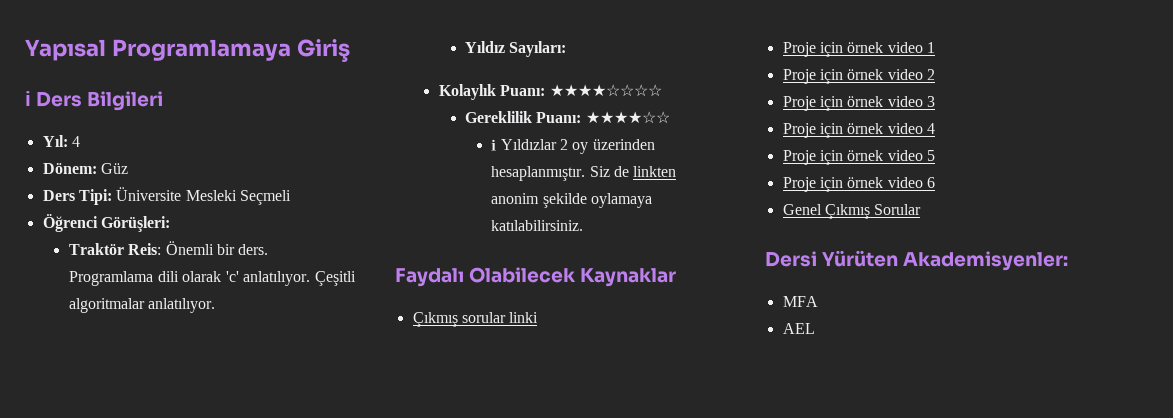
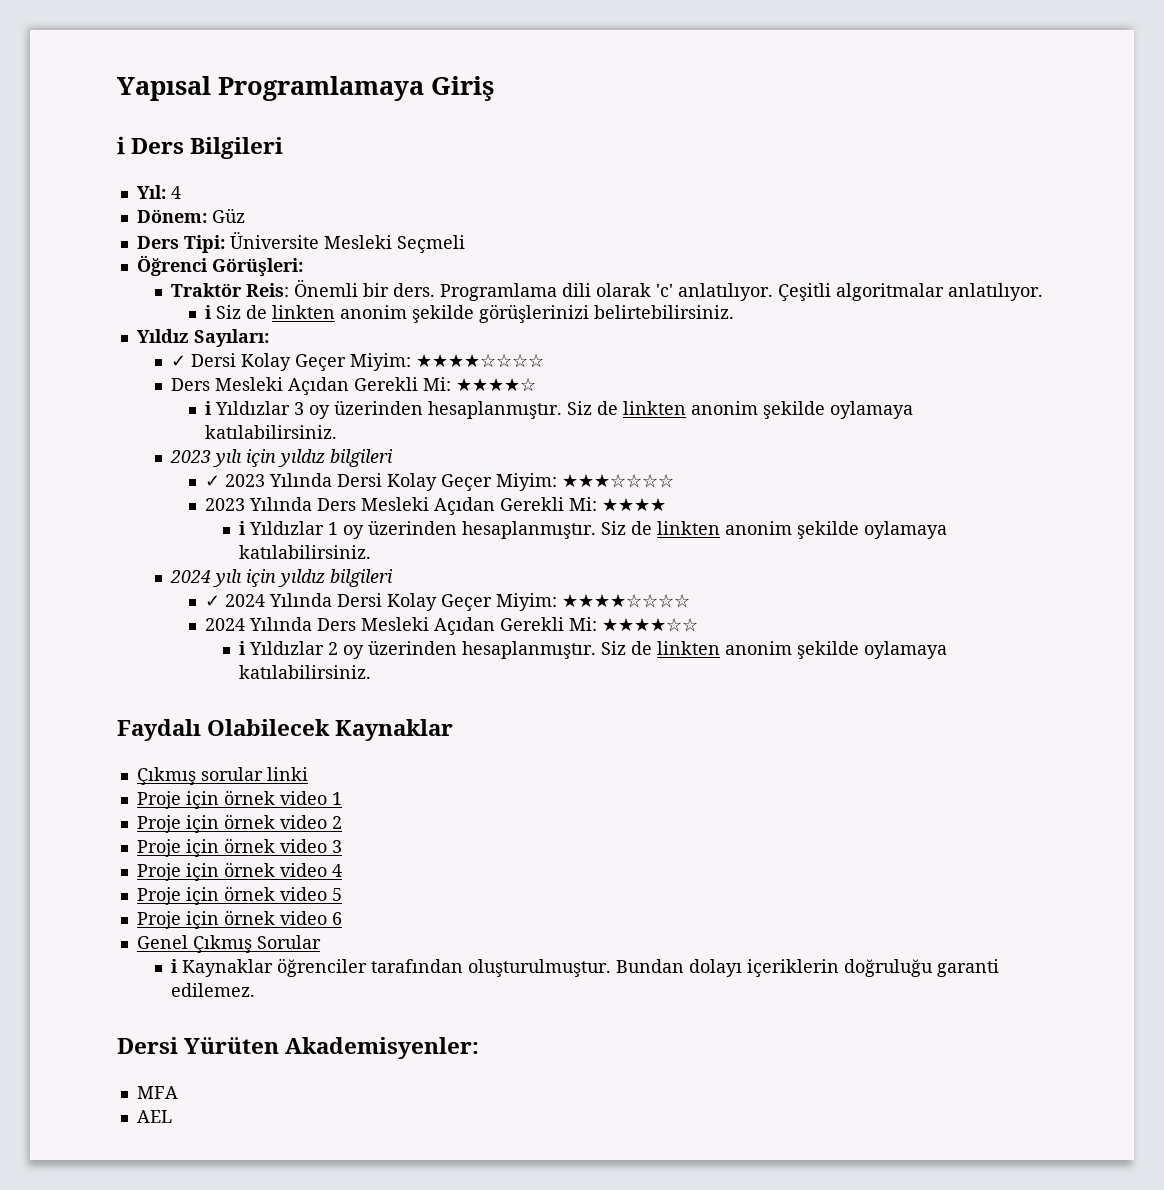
+ ℹ Siz de linkten anonim şekilde görüşlerinizi belirtebilirsiniz.
  Yıldız Sayıları:
- Kolaylık Puanı: ★★★★☆☆☆☆
- Gereklilik Puanı: ★★★★☆☆
+ ✓ Dersi Kolay Geçer Miyim: ★★★★☆☆☆☆
+ Ders Mesleki Açıdan Gerekli Mi: ★★★★☆
+ ℹ Yıldızlar 3 oy üzerinden hesaplanmıştır. Siz de linkten anonim şekilde oylamaya katılabilirsiniz.
+ 2023 yılı için yıldız bilgileri
+ ✓ 2023 Yılında Dersi Kolay Geçer Miyim: ★★★☆☆☆☆
+ 2023 Yılında Ders Mesleki Açıdan Gerekli Mi: ★★★★
+ ℹ Yıldızlar 1 oy üzerinden hesaplanmıştır. Siz de linkten anonim şekilde oylamaya katılabilirsiniz.
+ 2024 yılı için yıldız bilgileri
+ ✓ 2024 Yılında Dersi Kolay Geçer Miyim: ★★★★☆☆☆☆
+ 2024 Yılında Ders Mesleki Açıdan Gerekli Mi: ★★★★☆☆
+ ℹ Kaynaklar öğrenciler tarafından oluşturulmuştur. Bundan dolayı içeriklerin doğruluğu garanti edilemez.

